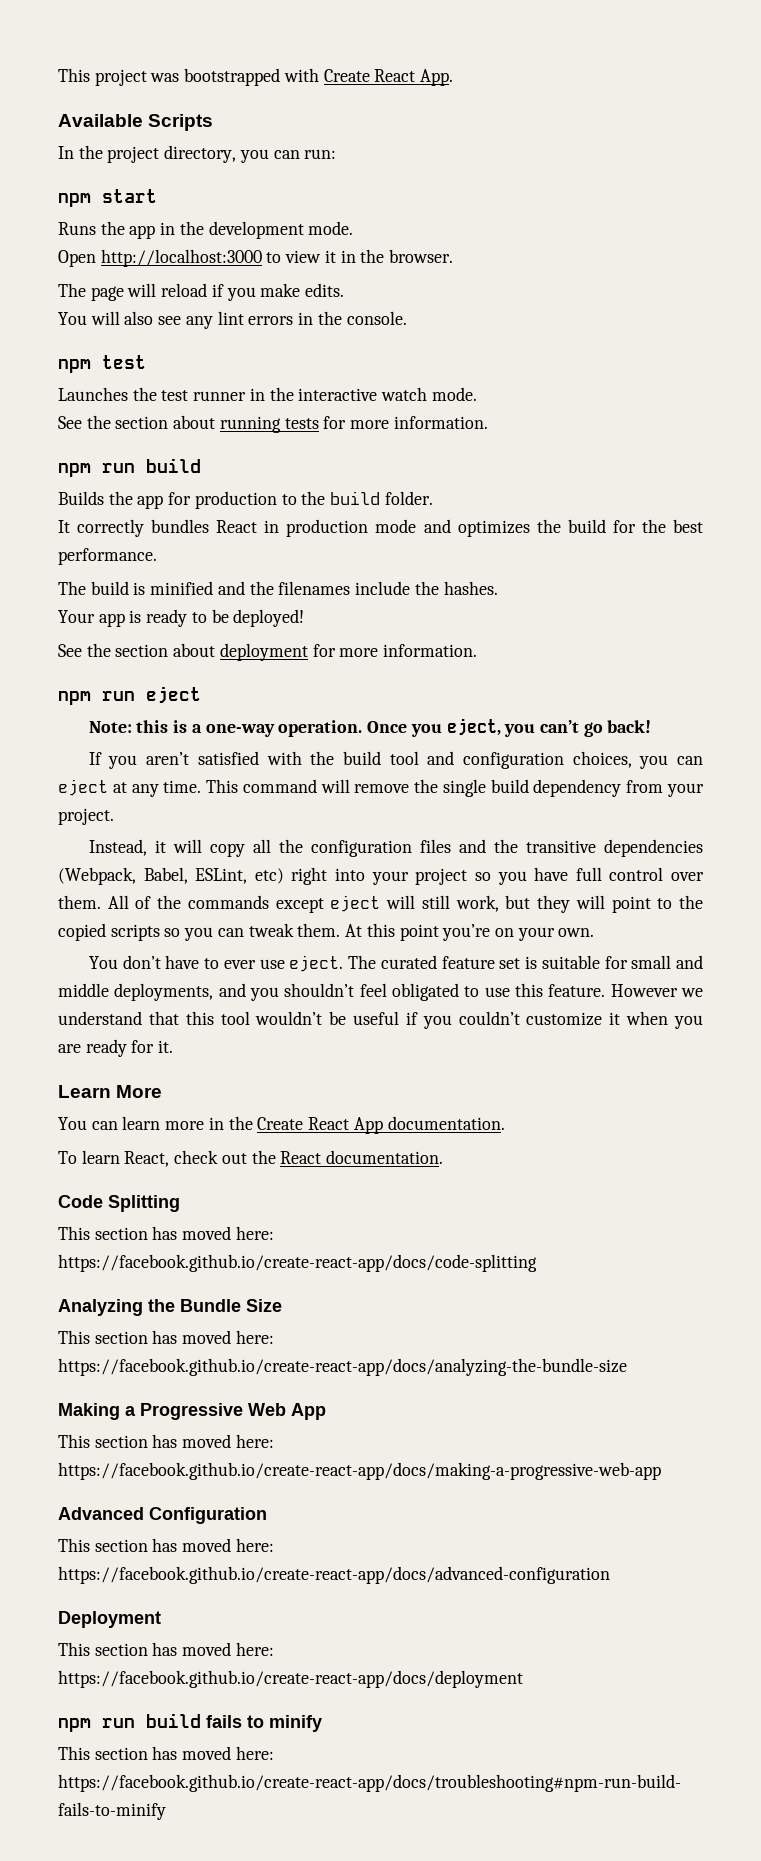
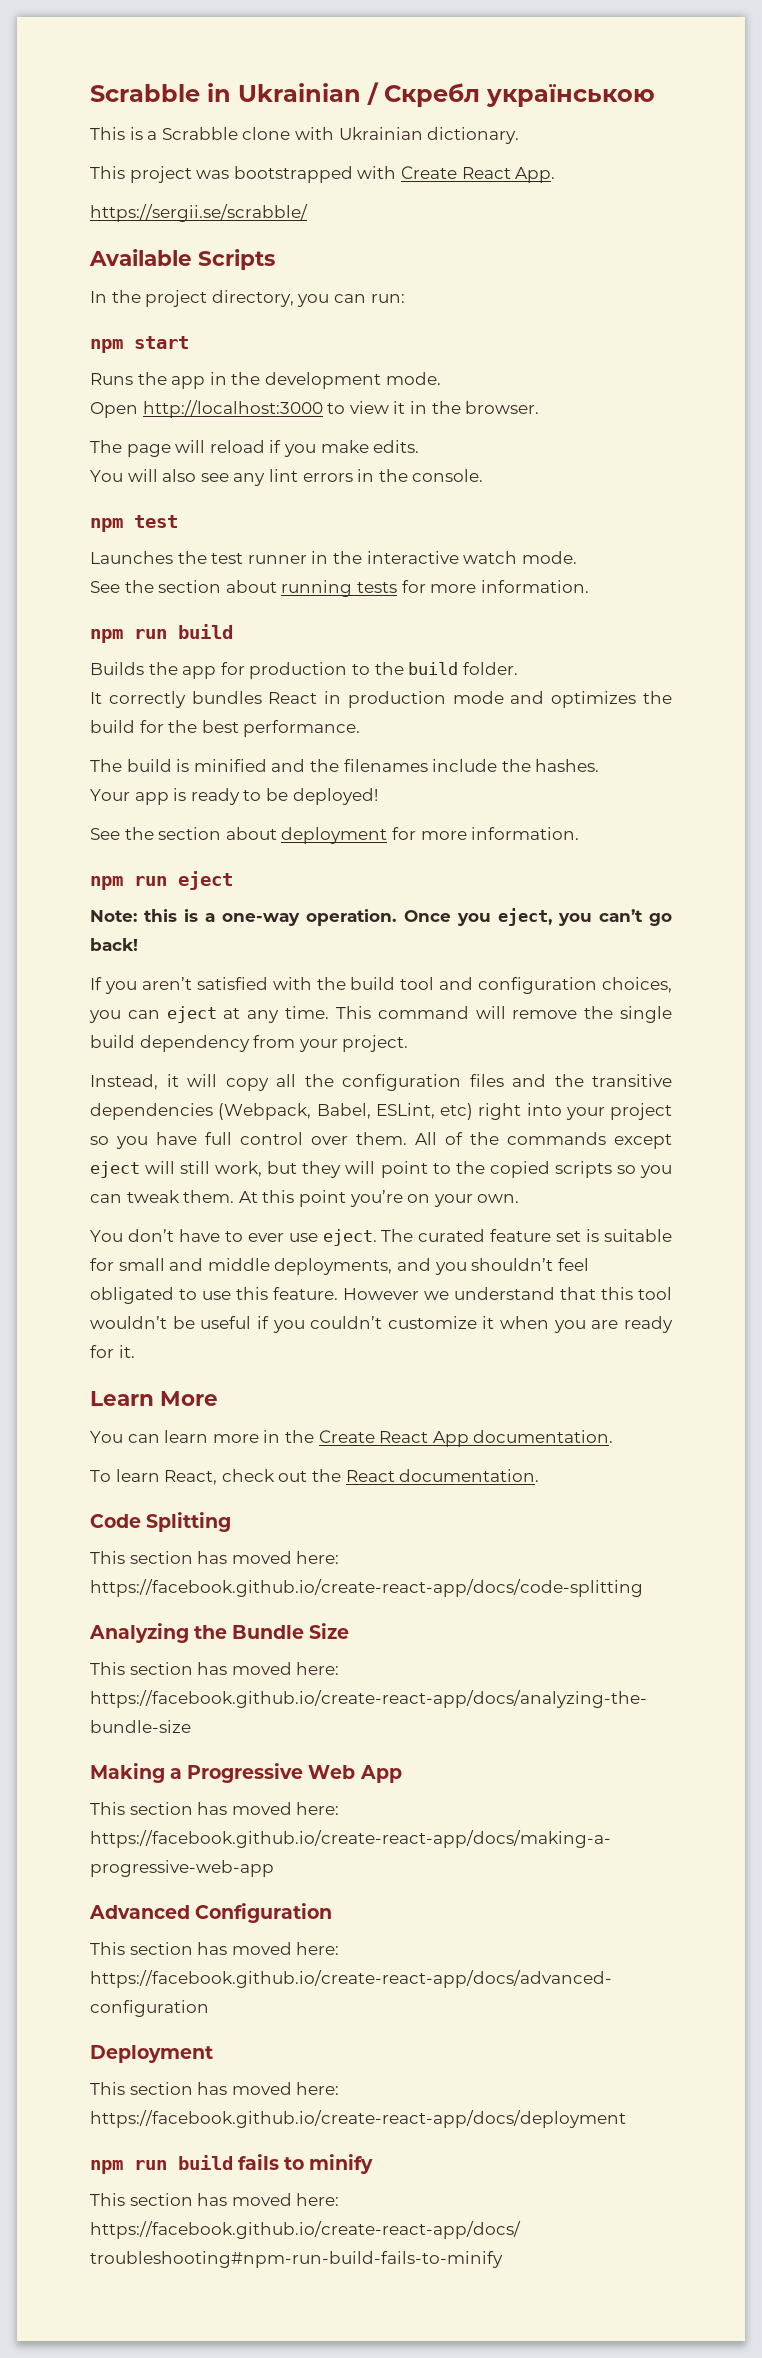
+ Scrabble in Ukrainian / Скребл українською
+ This is a Scrabble clone with Ukrainian dictionary.
+ https://sergii.se/scrabble/

